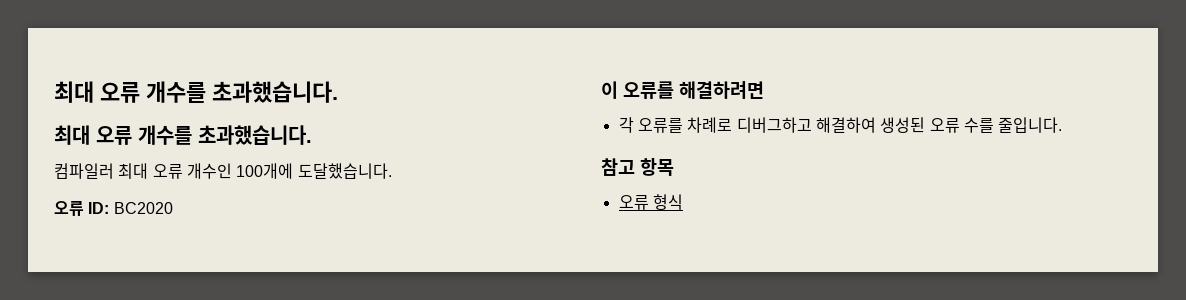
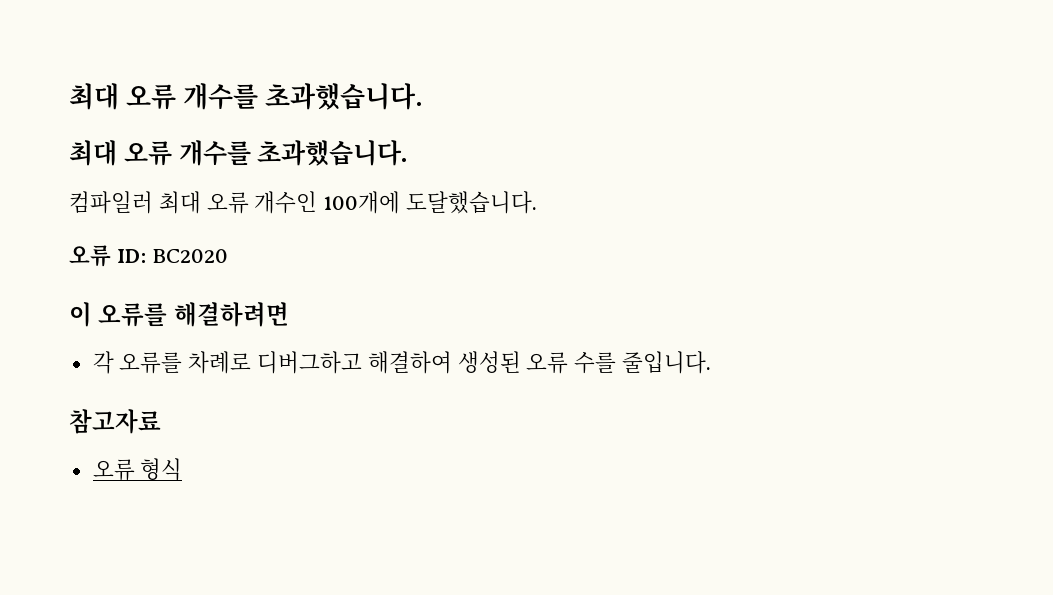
- 참고 항목
+ 참고자료

